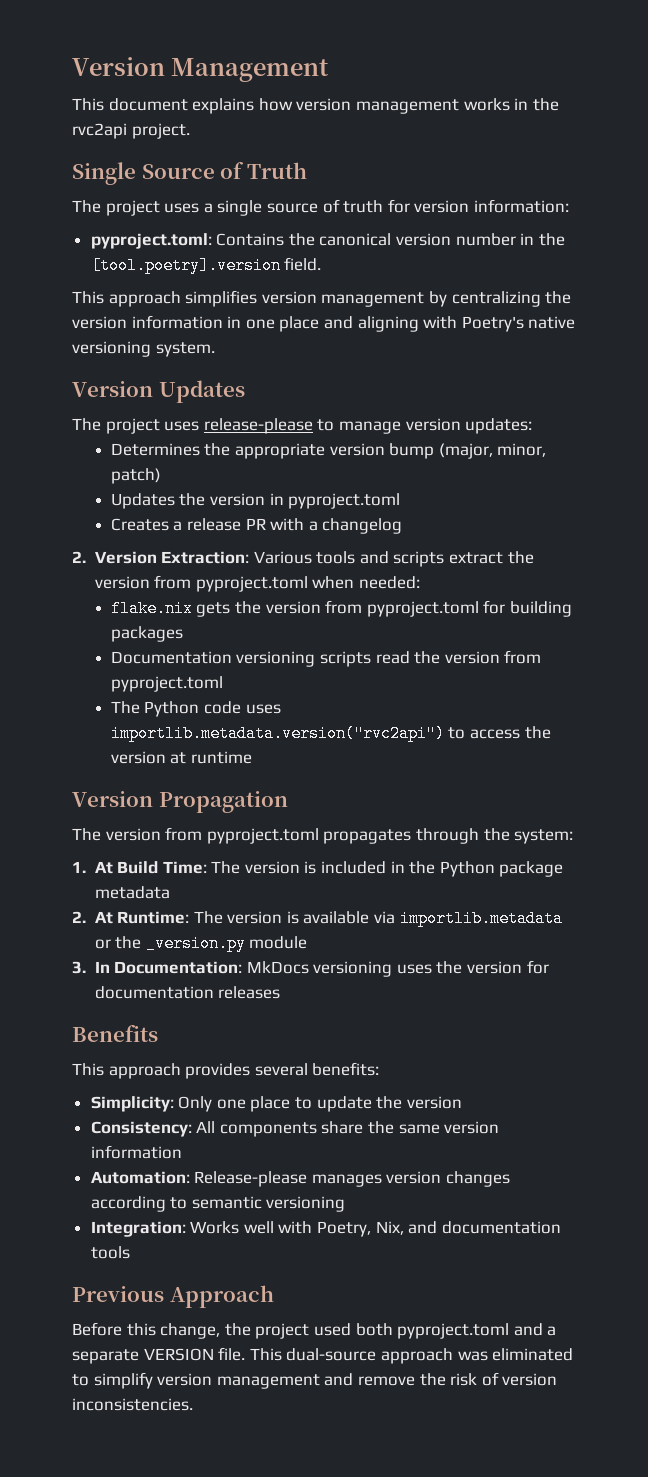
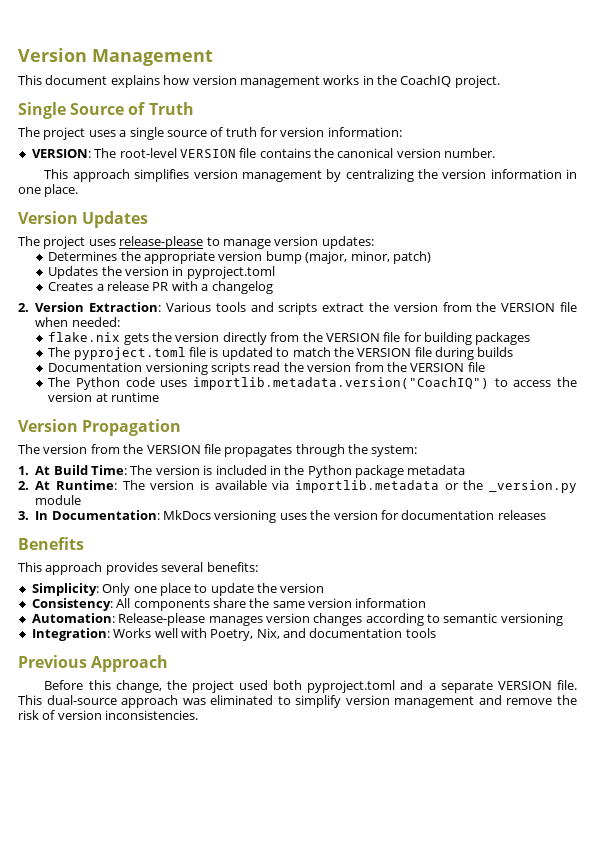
- This document explains how version management works in the rvc2api project.
+ This document explains how version management works in the CoachIQ project.
- pyproject.toml: Contains the canonical version number in the [tool.poetry].version field.
+ VERSION: The root-level VERSION file contains the canonical version number.
- This approach simplifies version management by centralizing the version information in one place and aligning with Poetry's native versioning system.
+ This approach simplifies version management by centralizing the version information in one place.
- 2. Version Extraction: Various tools and scripts extract the version from pyproject.toml when needed:
+ 2. Version Extraction: Various tools and scripts extract the version from the VERSION file when needed:
- flake.nix gets the version from pyproject.toml for building packages
+ flake.nix gets the version directly from the VERSION file for building packages
+ The pyproject.toml file is updated to match the VERSION file during builds
- Documentation versioning scripts read the version from pyproject.toml
+ Documentation versioning scripts read the version from the VERSION file
- The Python code uses importlib.metadata.version("rvc2api") to access the version at runtime
+ The Python code uses importlib.metadata.version("CoachIQ") to access the version at runtime
- The version from pyproject.toml propagates through the system:
+ The version from the VERSION file propagates through the system:

